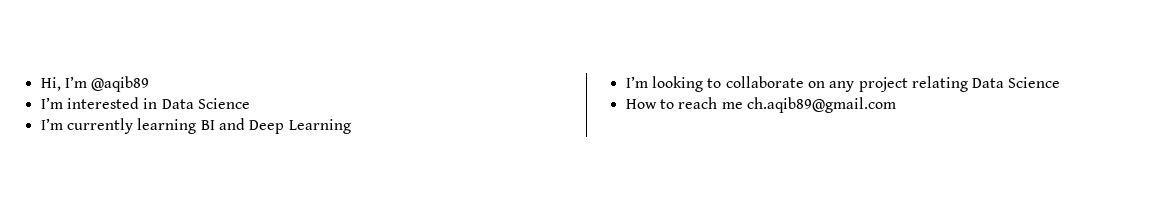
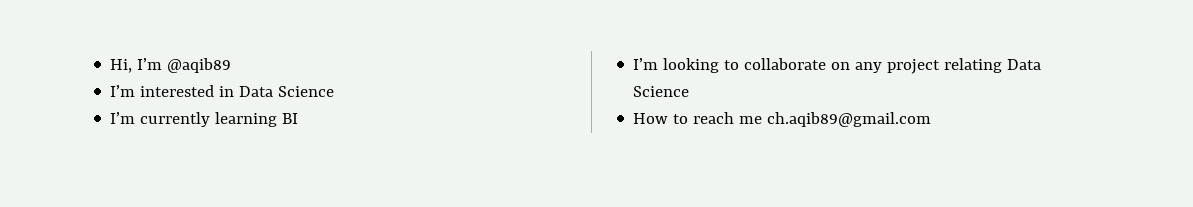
- I’m currently learning BI and Deep Learning
+ I’m currently learning BI

